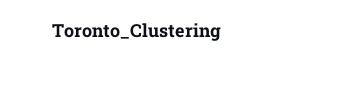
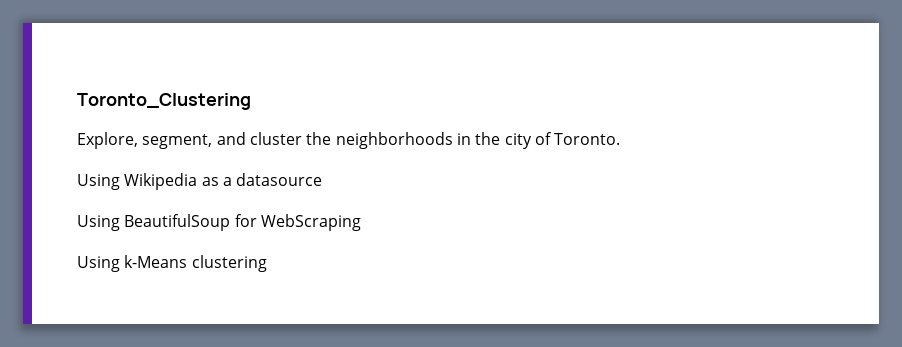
+ Explore, segment, and cluster the neighborhoods in the city of Toronto.
+ Using Wikipedia as a datasource
+ Using BeautifulSoup for WebScraping
+ Using k-Means clustering

